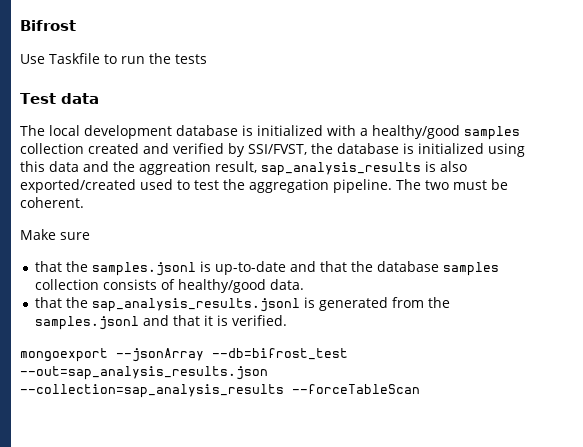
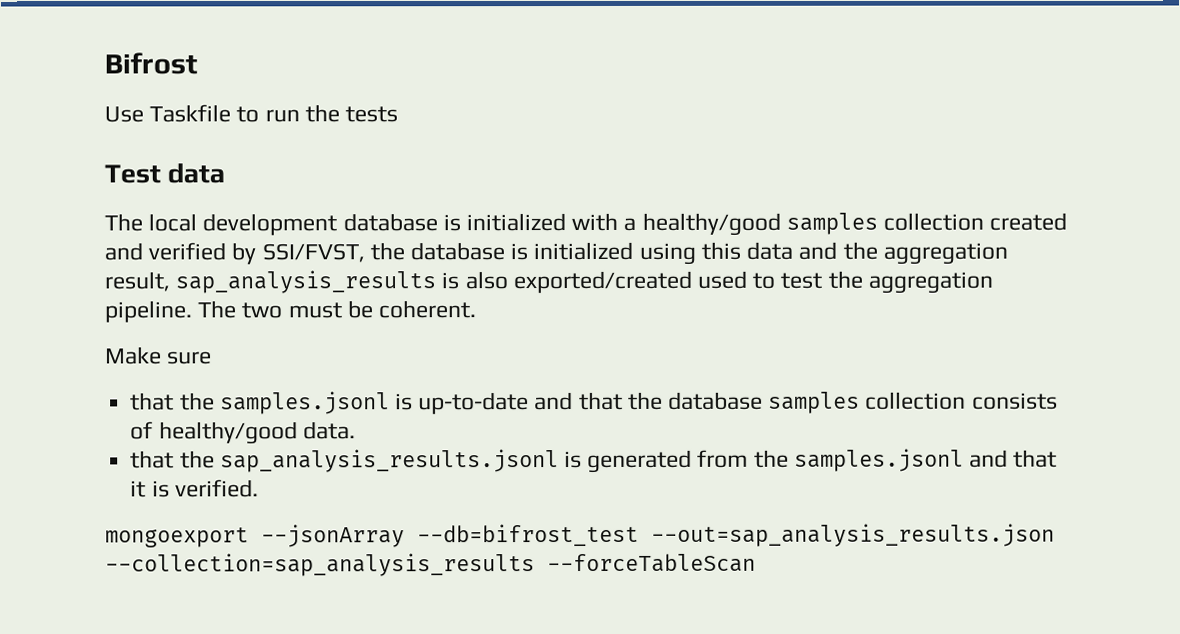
- The local development database is initialized with a healthy/good samples collection created and verified by SSI/FVST, the database is initialized using this data and the aggreation result, sap_analysis_results is also exported/created used to test the aggregation pipeline.
+ The local development database is initialized with a healthy/good samples collection created and verified by SSI/FVST, the database is initialized using this data and the aggregation result, sap_analysis_results is also exported/created used to test the aggregation pipeline.

